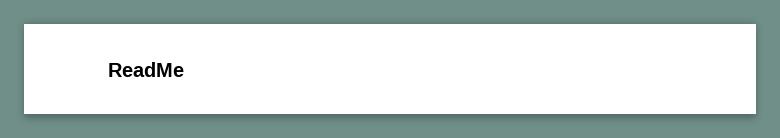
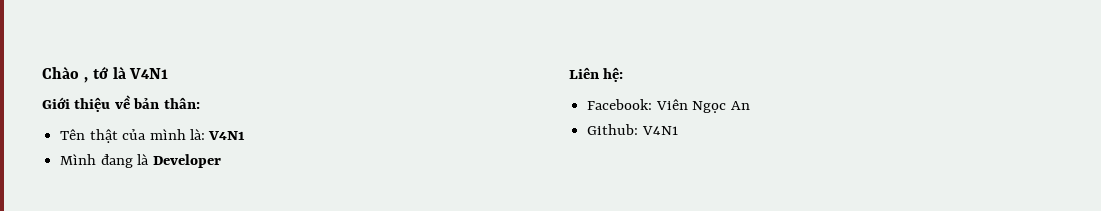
- ReadMe
+ Chào , tớ là V4N1
+ Giới thiệu về bản thân:
+ Tên thật của mình là: V4N1
+ Mình đang là Developer
+ Liên hệ:
+ Facebook: Viên Ngọc An
+ Github: V4N1

